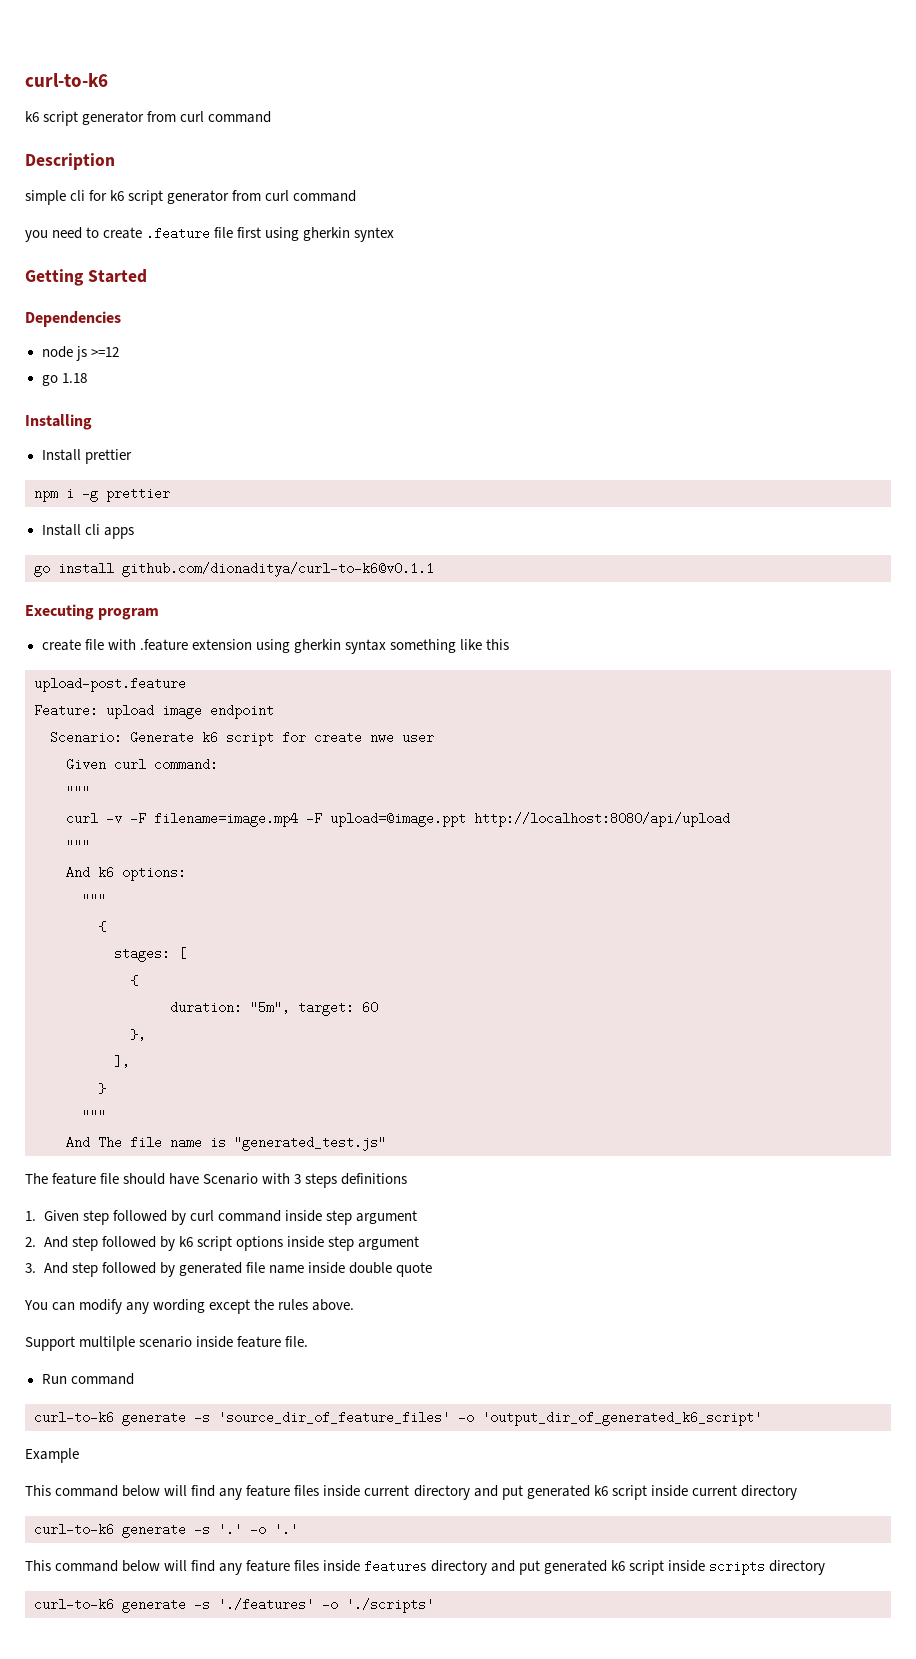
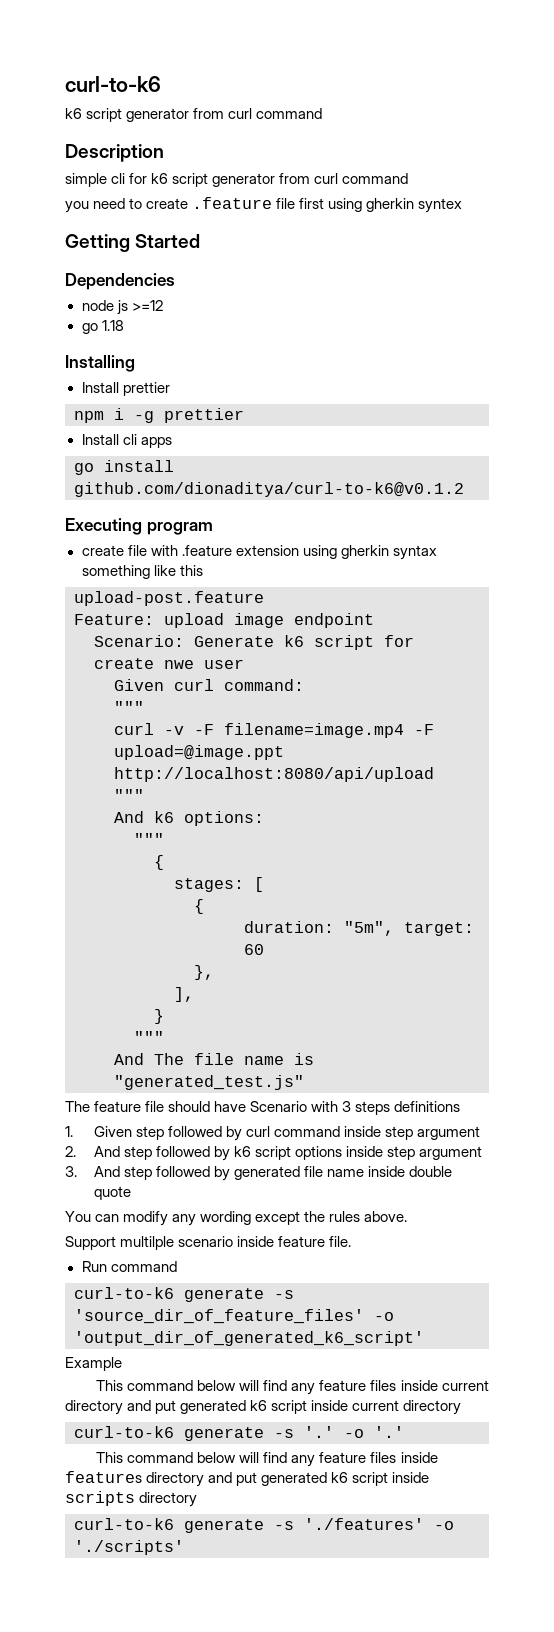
- go install github.com/dionaditya/curl-to-k6@v0.1.1
+ go install github.com/dionaditya/curl-to-k6@v0.1.2

